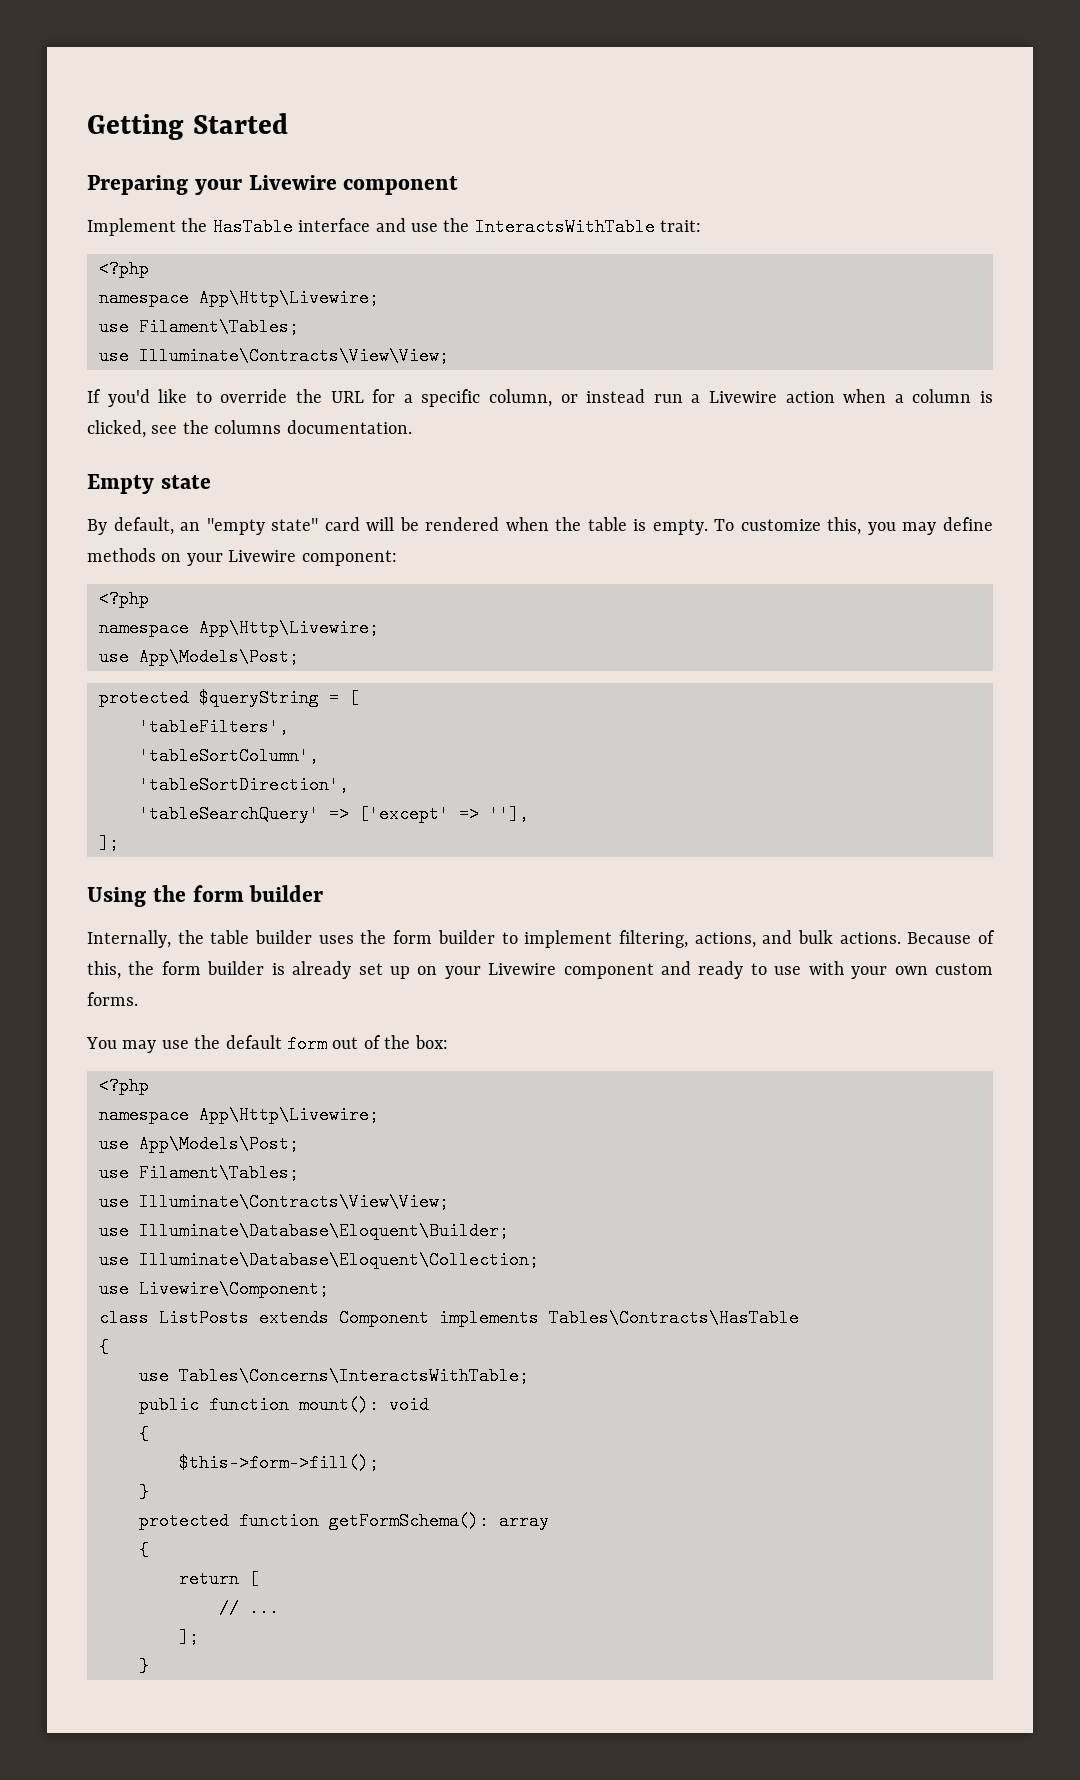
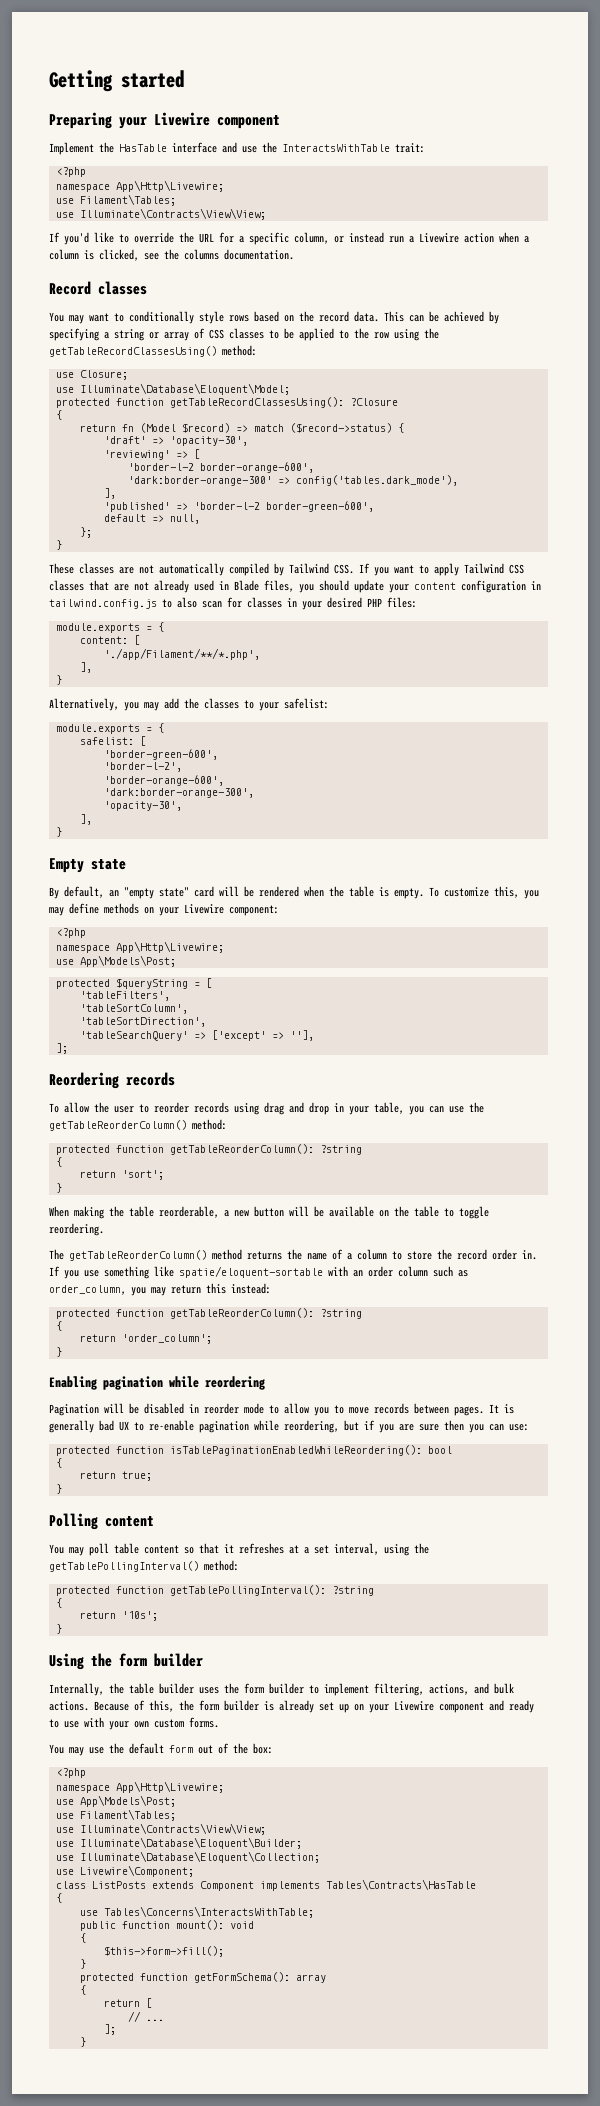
- Getting Started
+ Getting started
+ Record classes
+ You may want to conditionally style rows based on the record data. This can be achieved by specifying a string or array of CSS classes to be applied to the row using the getTableRecordClassesUsing() method:
+ use Closure;
+ use Illuminate\Database\Eloquent\Model;
+ protected function getTableRecordClassesUsing(): ?Closure
+ {
+ return fn (Model $record) => match ($record->status) {
+ 'draft' => 'opacity-30',
+ 'reviewing' => [
+ 'border-l-2 border-orange-600',
+ 'dark:border-orange-300' => config('tables.dark_mode'),
+ ],
+ 'published' => 'border-l-2 border-green-600',
+ default => null,
+ };
+ }
+ These classes are not automatically compiled by Tailwind CSS. If you want to apply Tailwind CSS classes that are not already used in Blade files, you should update your content configuration in tailwind.config.js to also scan for classes in your desired PHP files:
+ module.exports = {
+ content: [
+ './app/Filament/**/*.php',
+ ],
+ }
+ Alternatively, you may add the classes to your safelist:
+ module.exports = {
+ safelist: [
+ 'border-green-600',
+ 'border-l-2',
+ 'border-orange-600',
+ 'dark:border-orange-300',
+ 'opacity-30',
+ ],
+ }
+ Reordering records
+ To allow the user to reorder records using drag and drop in your table, you can use the getTableReorderColumn() method:
+ protected function getTableReorderColumn(): ?string
+ {
+ return 'sort';
+ }
+ When making the table reorderable, a new button will be available on the table to toggle reordering.
+ The getTableReorderColumn() method returns the name of a column to store the record order in. If you use something like spatie/eloquent-sortable with an order column such as order_column, you may return this instead:
+ protected function getTableReorderColumn(): ?string
+ {
+ return 'order_column';
+ }
+ Enabling pagination while reordering
+ Pagination will be disabled in reorder mode to allow you to move records between pages. It is generally bad UX to re-enable pagination while reordering, but if you are sure then you can use:
+ protected function isTablePaginationEnabledWhileReordering(): bool
+ {
+ return true;
+ }
+ Polling content
+ You may poll table content so that it refreshes at a set interval, using the getTablePollingInterval() method:
+ protected function getTablePollingInterval(): ?string
+ {
+ return '10s';
+ }

